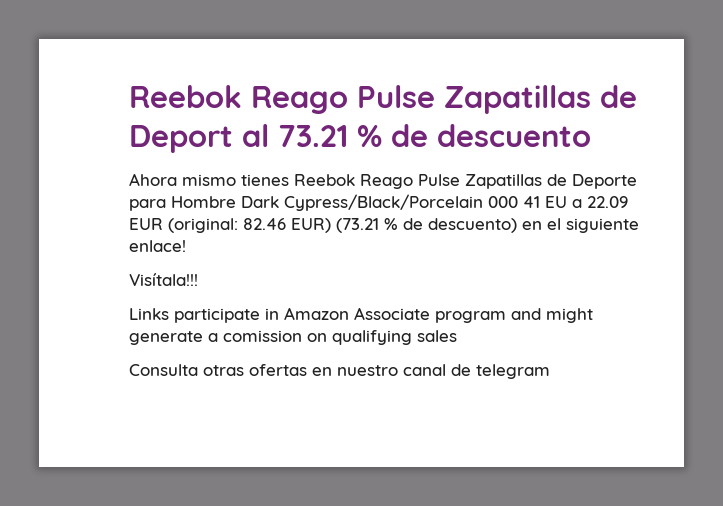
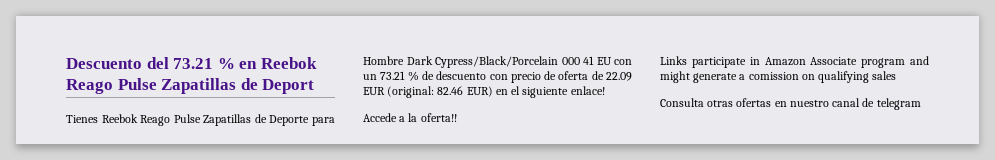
- Reebok Reago Pulse Zapatillas de Deport al 73.21 % de descuento
- Ahora mismo tienes Reebok Reago Pulse Zapatillas de Deporte para Hombre Dark Cypress/Black/Porcelain 000 41 EU a 22.09 EUR (original: 82.46 EUR) (73.21 % de descuento) en el siguiente enlace!
+ Descuento del 73.21 % en Reebok Reago Pulse Zapatillas de Deport
+ Tienes Reebok Reago Pulse Zapatillas de Deporte para Hombre Dark Cypress/Black/Porcelain 000 41 EU con un 73.21 % de descuento con precio de oferta de 22.09 EUR (original: 82.46 EUR) en el siguiente enlace!
- Visítala!!!
+ Accede a la oferta!!

